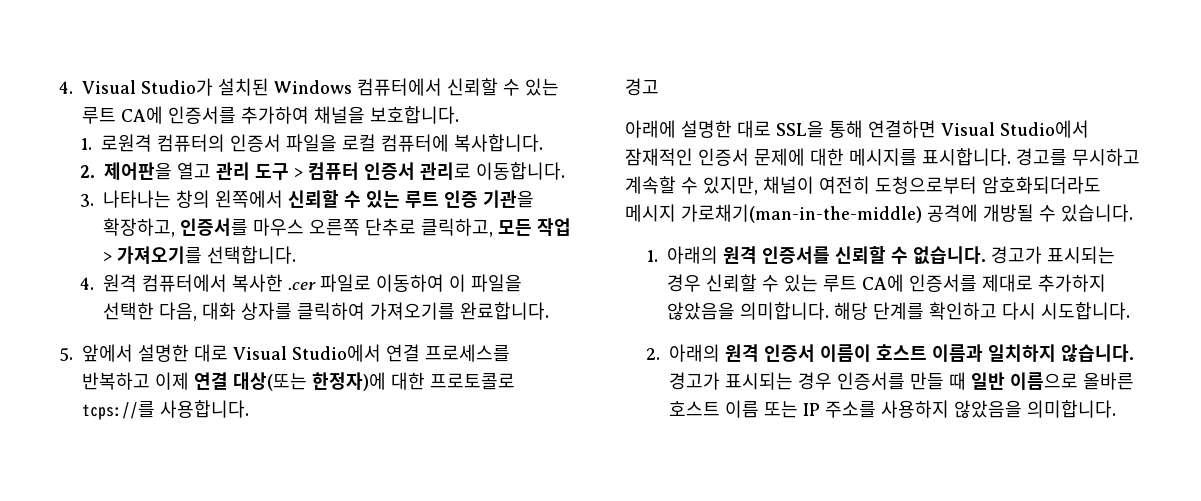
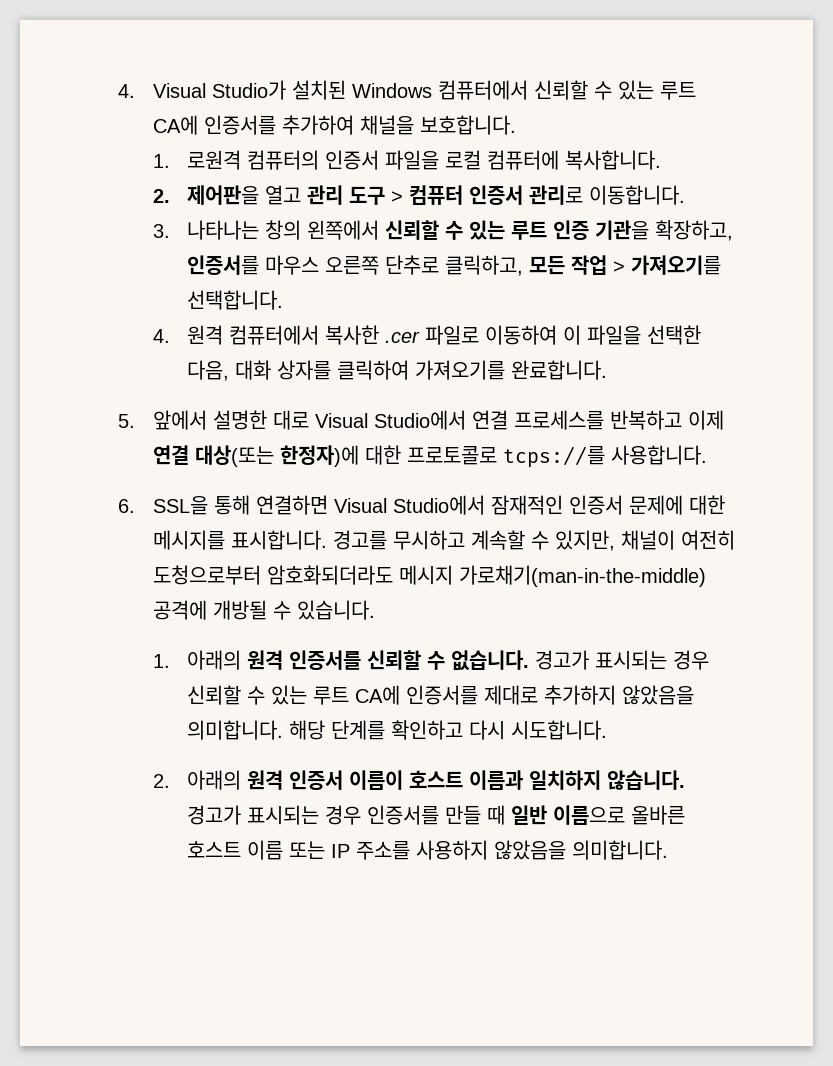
- 경고
- 아래에 설명한 대로 SSL을 통해 연결하면 Visual Studio에서 잠재적인 인증서 문제에 대한 메시지를 표시합니다.
+ 6. SSL을 통해 연결하면 Visual Studio에서 잠재적인 인증서 문제에 대한 메시지를 표시합니다.

